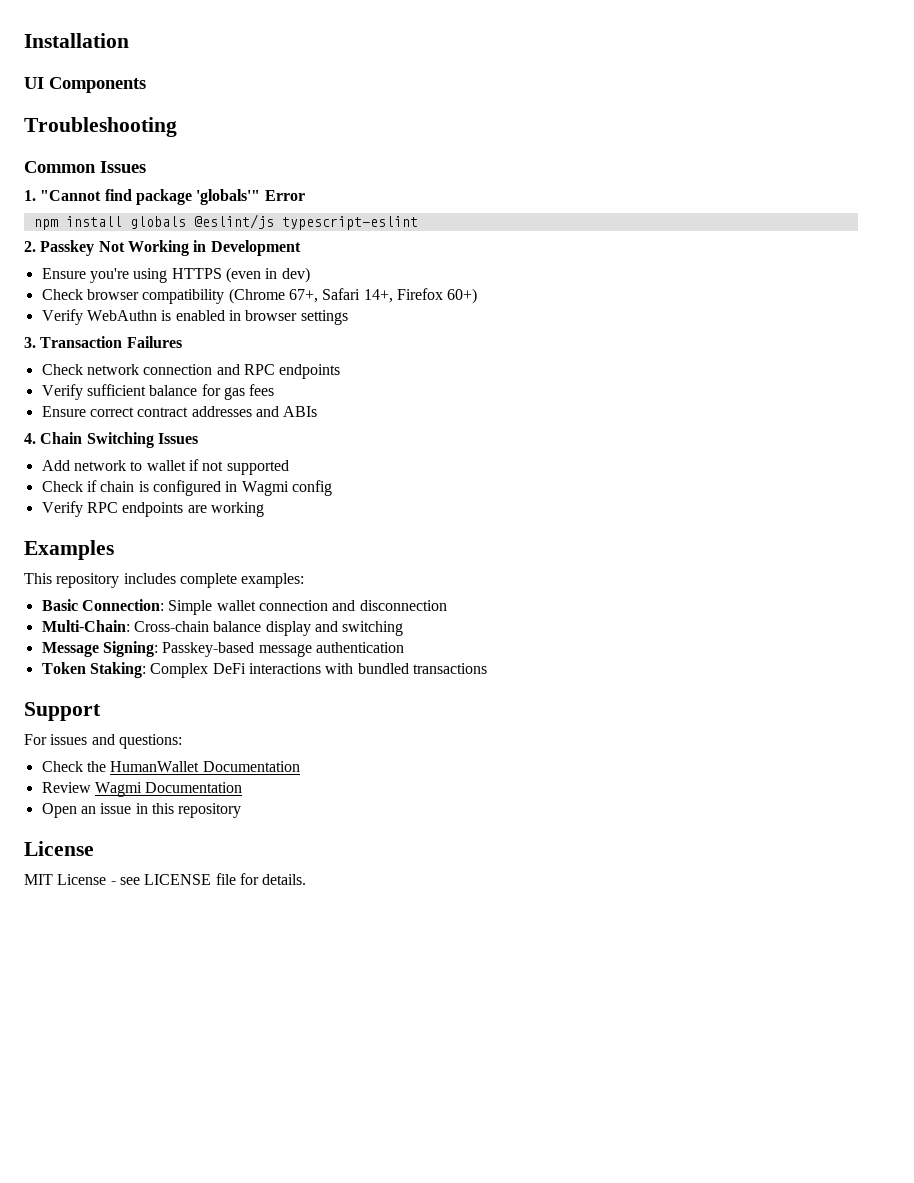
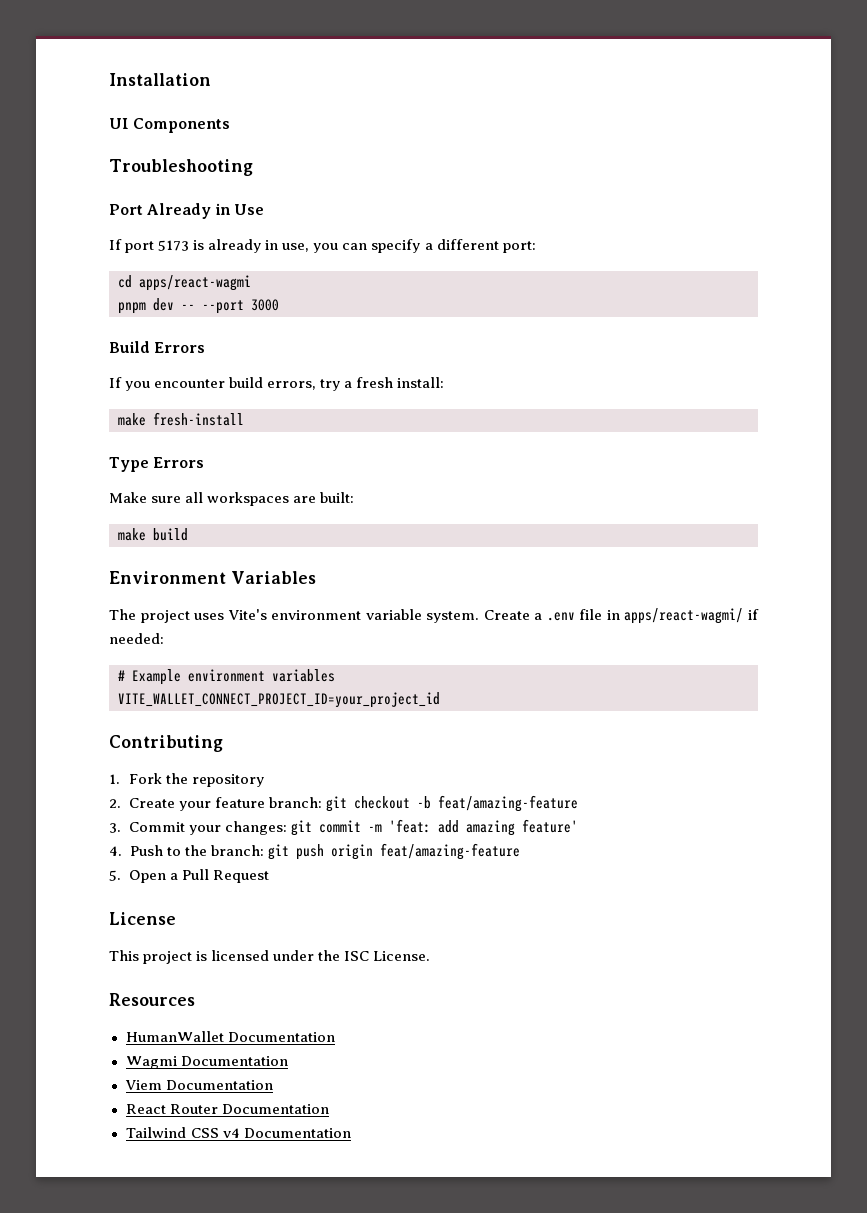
- Common Issues
- 1. "Cannot find package 'globals'" Error
- npm install globals @eslint/js typescript-eslint
- 2. Passkey Not Working in Development
- Ensure you're using HTTPS (even in dev)
- Check browser compatibility (Chrome 67+, Safari 14+, Firefox 60+)
- Verify WebAuthn is enabled in browser settings
- 3. Transaction Failures
- Check network connection and RPC endpoints
- Verify sufficient balance for gas fees
- Ensure correct contract addresses and ABIs
- 4. Chain Switching Issues
- Add network to wallet if not supported
- Check if chain is configured in Wagmi config
- Verify RPC endpoints are working
- Examples
- This repository includes complete examples:
- Basic Connection: Simple wallet connection and disconnection
- Multi-Chain: Cross-chain balance display and switching
- Message Signing: Passkey-based message authentication
- Token Staking: Complex DeFi interactions with bundled transactions
- Support
- For issues and questions:
- Check the HumanWallet Documentation
+ Port Already in Use
+ If port 5173 is already in use, you can specify a different port:
+ cd apps/react-wagmi
+ pnpm dev -- --port 3000
+ Build Errors
+ If you encounter build errors, try a fresh install:
+ make fresh-install
+ Type Errors
+ Make sure all workspaces are built:
+ make build
+ Environment Variables
+ The project uses Vite's environment variable system. Create a .env file in apps/react-wagmi/ if needed:
+ # Example environment variables
+ VITE_WALLET_CONNECT_PROJECT_ID=your_project_id
+ Contributing
+ 1. Fork the repository
+ 2. Create your feature branch: git checkout -b feat/amazing-feature
+ 3. Commit your changes: git commit -m 'feat: add amazing feature'
+ 4. Push to the branch: git push origin feat/amazing-feature
+ 5. Open a Pull Request
+ License
+ This project is licensed under the ISC License.
+ Resources
+ HumanWallet Documentation
- Review Wagmi Documentation
+ Wagmi Documentation
- Open an issue in this repository
- License
- MIT License - see LICENSE file for details.
+ Viem Documentation
+ React Router Documentation
+ Tailwind CSS v4 Documentation

